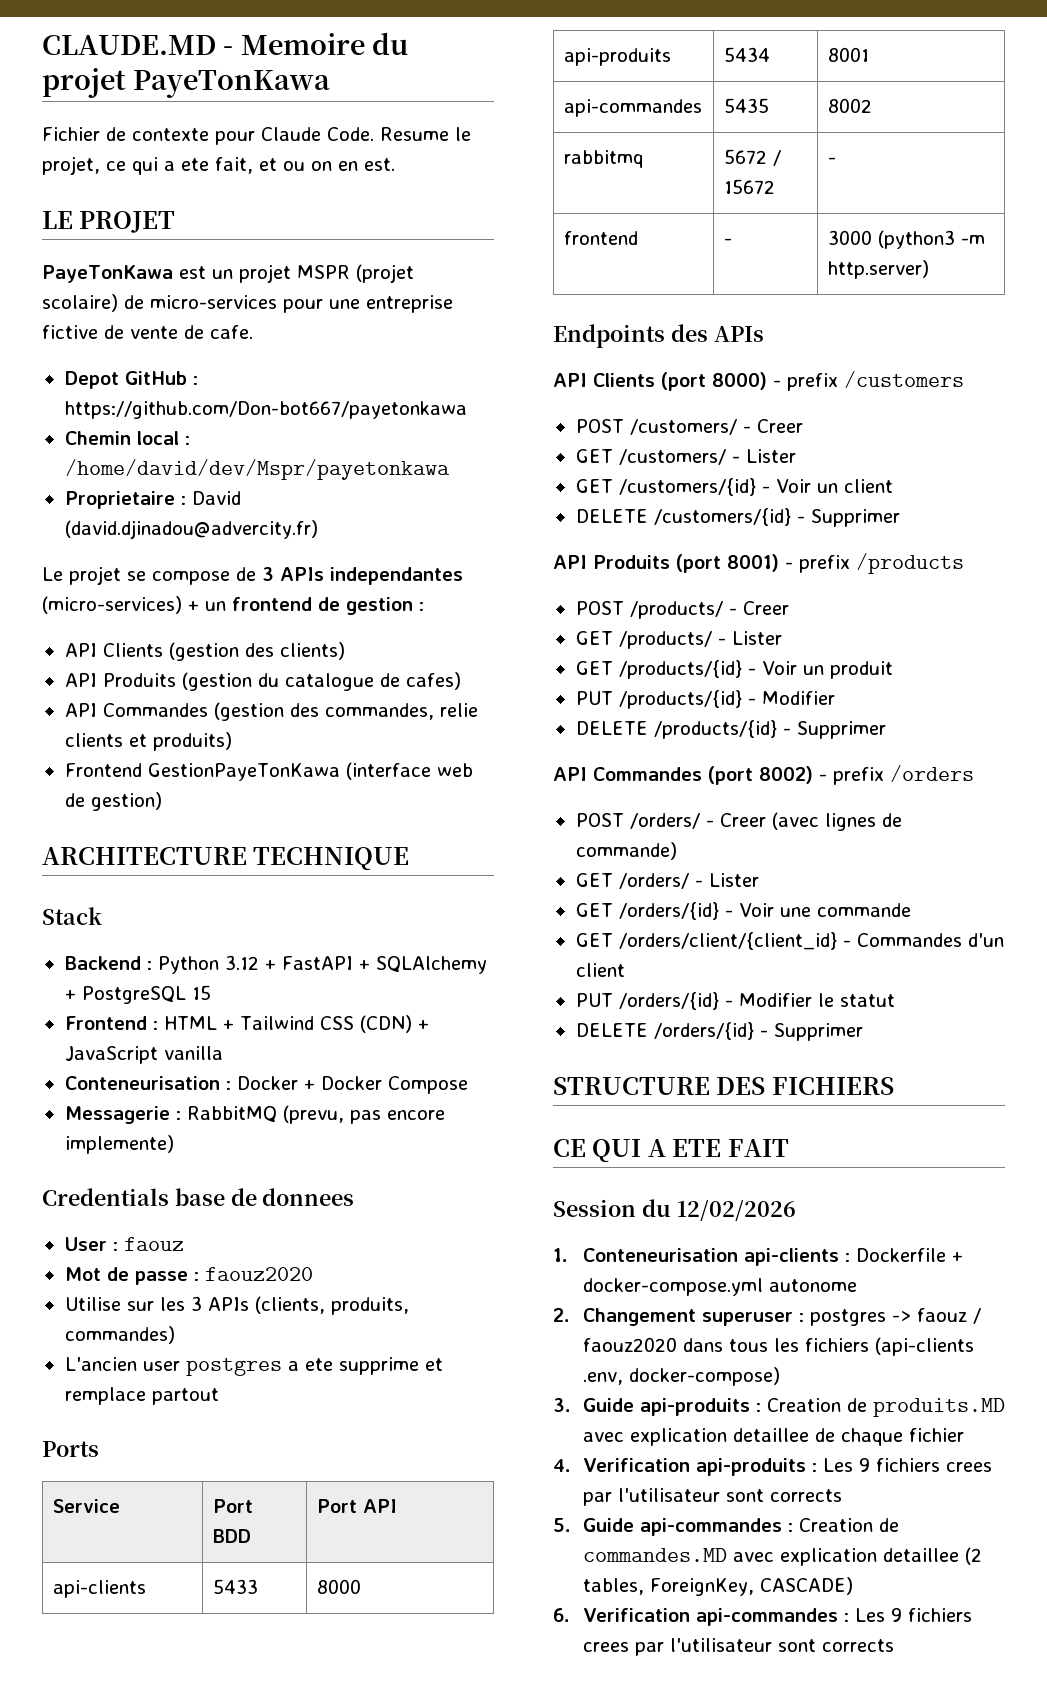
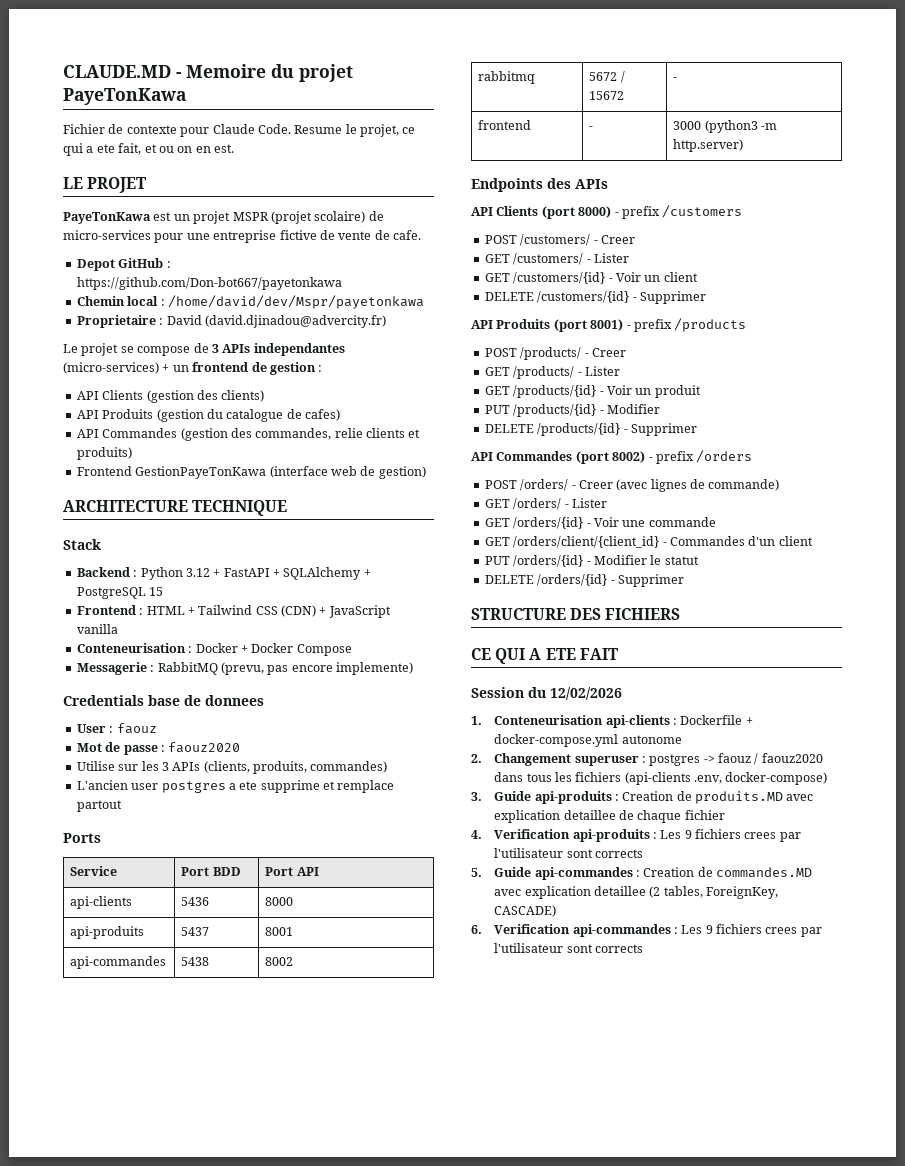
- api-clients | 5433 | 8000
+ api-clients | 5436 | 8000
- api-produits | 5434 | 8001
+ api-produits | 5437 | 8001
- api-commandes | 5435 | 8002
+ api-commandes | 5438 | 8002

